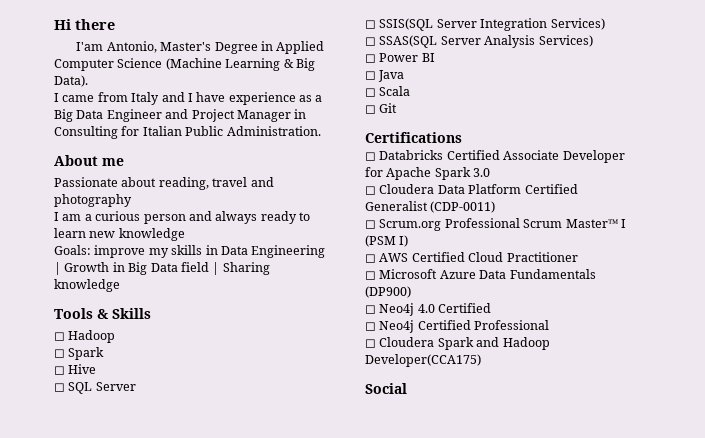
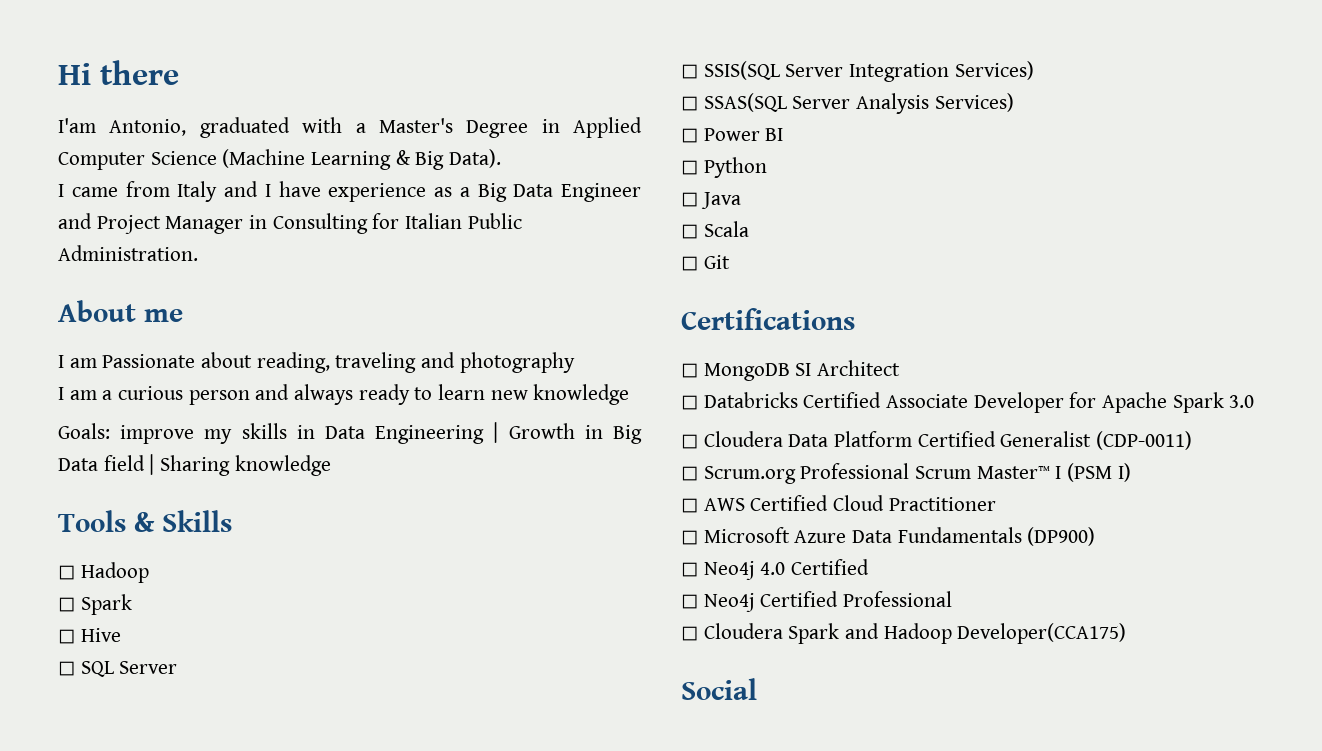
- I'am Antonio, Master's Degree in Applied Computer Science (Machine Learning & Big Data).
+ I'am Antonio, graduated with a Master's Degree in Applied Computer Science (Machine Learning & Big Data).
- Passionate about reading, travel and photography
+ I am Passionate about reading, traveling and photography
+ ◻ Python
+ ◻ MongoDB SI Architect

